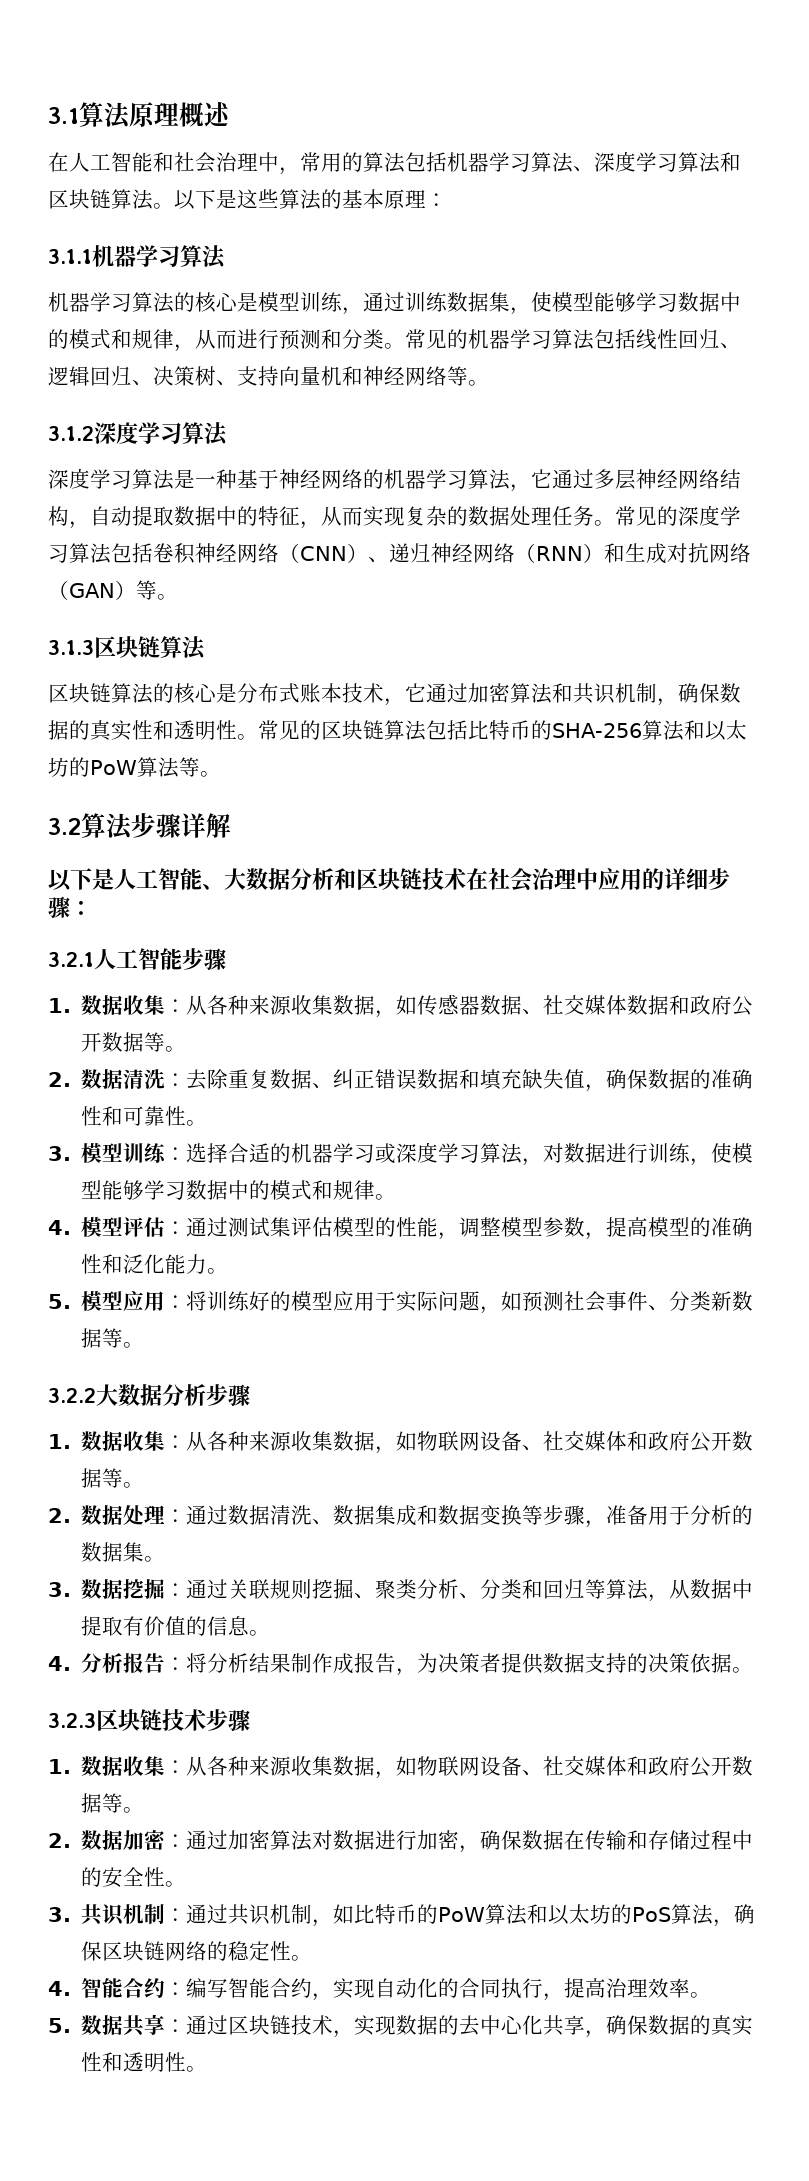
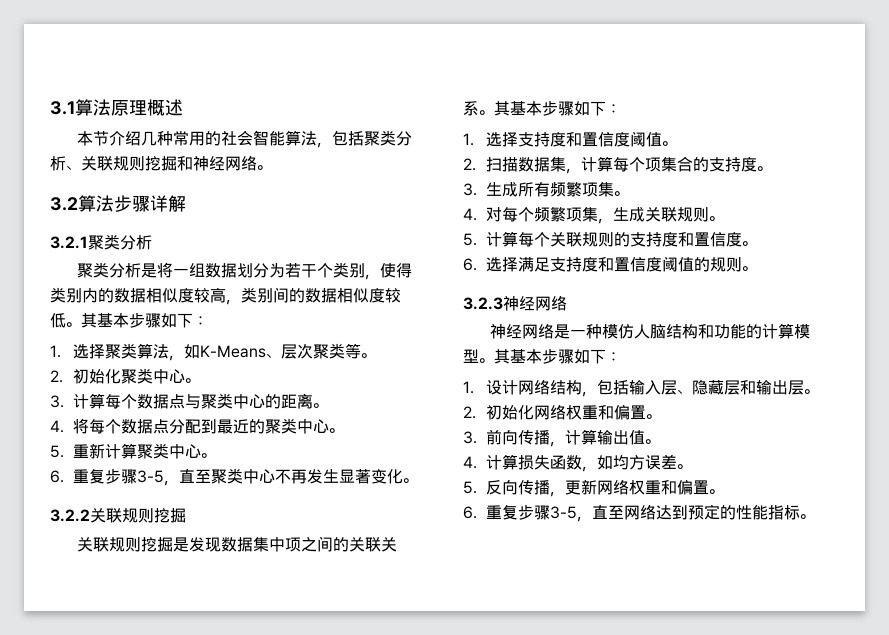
- 在人工智能和社会治理中，常用的算法包括机器学习算法、深度学习算法和区块链算法。以下是这些算法的基本原理：
- 3.1.1机器学习算法
- 机器学习算法的核心是模型训练，通过训练数据集，使模型能够学习数据中的模式和规律，从而进行预测和分类。常见的机器学习算法包括线性回归、逻辑回归、决策树、支持向量机和神经网络等。
- 3.1.2深度学习算法
- 深度学习算法是一种基于神经网络的机器学习算法，它通过多层神经网络结构，自动提取数据中的特征，从而实现复杂的数据处理任务。常见的深度学习算法包括卷积神经网络（CNN）、递归神经网络（RNN）和生成对抗网络（GAN）等。
- 3.1.3区块链算法
- 区块链算法的核心是分布式账本技术，它通过加密算法和共识机制，确保数据的真实性和透明性。常见的区块链算法包括比特币的SHA-256算法和以太坊的PoW算法等。
+ 本节介绍几种常用的社会智能算法，包括聚类分析、关联规则挖掘和神经网络。
- 以下是人工智能、大数据分析和区块链技术在社会治理中应用的详细步骤：
- 3.2.1人工智能步骤
- 1.数据收集：从各种来源收集数据，如传感器数据、社交媒体数据和政府公开数据等。
- 2.数据清洗：去除重复数据、纠正错误数据和填充缺失值，确保数据的准确性和可靠性。
- 3.模型训练：选择合适的机器学习或深度学习算法，对数据进行训练，使模型能够学习数据中的模式和规律。
- 4.模型评估：通过测试集评估模型的性能，调整模型参数，提高模型的准确性和泛化能力。
- 5.模型应用：将训练好的模型应用于实际问题，如预测社会事件、分类新数据等。
- 3.2.2大数据分析步骤
- 1.数据收集：从各种来源收集数据，如物联网设备、社交媒体和政府公开数据等。
- 2.数据处理：通过数据清洗、数据集成和数据变换等步骤，准备用于分析的数据集。
- 3.数据挖掘：通过关联规则挖掘、聚类分析、分类和回归等算法，从数据中提取有价值的信息。
- 4.分析报告：将分析结果制作成报告，为决策者提供数据支持的决策依据。
- 3.2.3区块链技术步骤
- 1.数据收集：从各种来源收集数据，如物联网设备、社交媒体和政府公开数据等。
- 2.数据加密：通过加密算法对数据进行加密，确保数据在传输和存储过程中的安全性。
- 3.共识机制：通过共识机制，如比特币的PoW算法和以太坊的PoS算法，确保区块链网络的稳定性。
- 4.智能合约：编写智能合约，实现自动化的合同执行，提高治理效率。
- 5.数据共享：通过区块链技术，实现数据的去中心化共享，确保数据的真实性和透明性。
+ 3.2.1聚类分析
+ 聚类分析是将一组数据划分为若干个类别，使得类别内的数据相似度较高，类别间的数据相似度较低。其基本步骤如下：
+ 1.选择聚类算法，如K-Means、层次聚类等。
+ 2.初始化聚类中心。
+ 3.计算每个数据点与聚类中心的距离。
+ 4.将每个数据点分配到最近的聚类中心。
+ 5.重新计算聚类中心。
+ 6.重复步骤3-5，直至聚类中心不再发生显著变化。
+ 3.2.2关联规则挖掘
+ 关联规则挖掘是发现数据集中项之间的关联关系。其基本步骤如下：
+ 1.选择支持度和置信度阈值。
+ 2.扫描数据集，计算每个项集合的支持度。
+ 3.生成所有频繁项集。
+ 4.对每个频繁项集，生成关联规则。
+ 5.计算每个关联规则的支持度和置信度。
+ 6.选择满足支持度和置信度阈值的规则。
+ 3.2.3神经网络
+ 神经网络是一种模仿人脑结构和功能的计算模型。其基本步骤如下：
+ 1.设计网络结构，包括输入层、隐藏层和输出层。
+ 2.初始化网络权重和偏置。
+ 3.前向传播，计算输出值。
+ 4.计算损失函数，如均方误差。
+ 5.反向传播，更新网络权重和偏置。
+ 6.重复步骤3-5，直至网络达到预定的性能指标。

